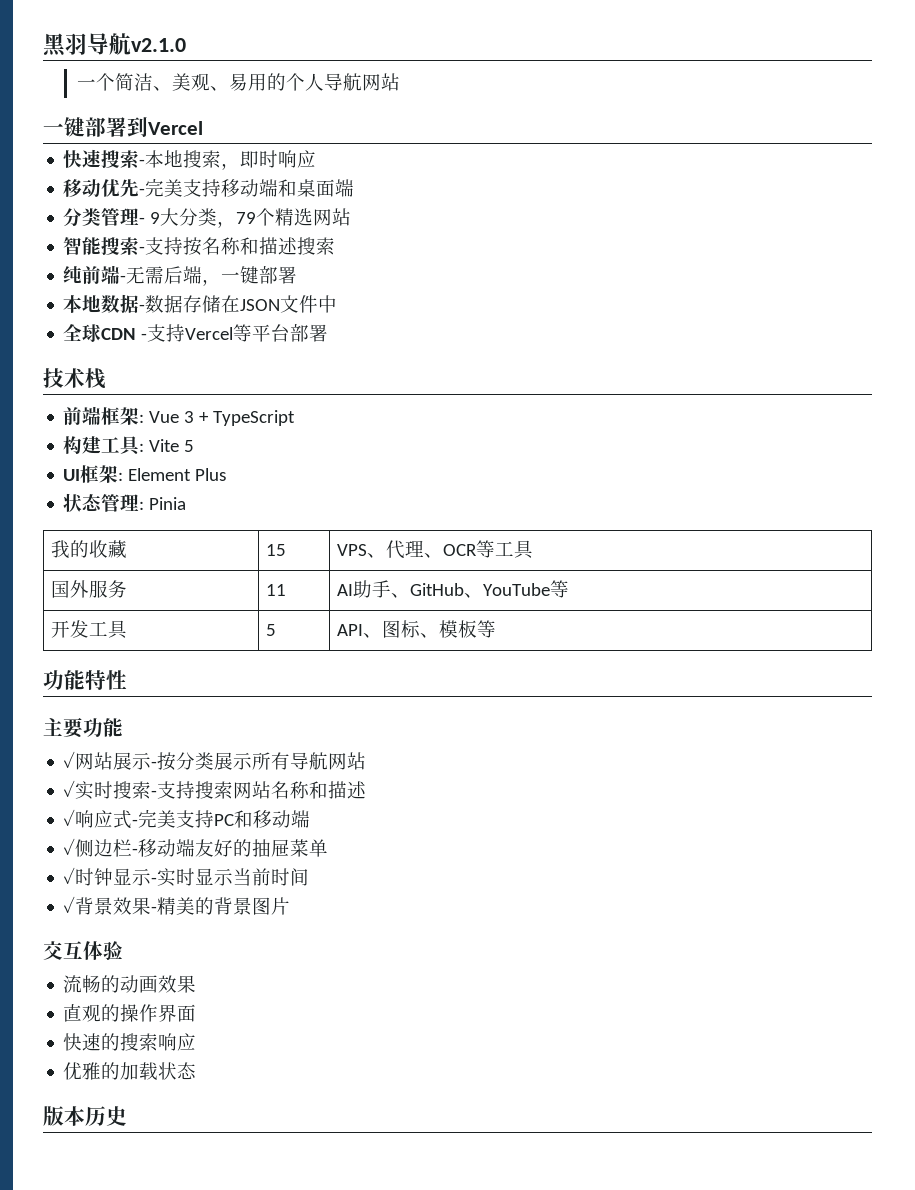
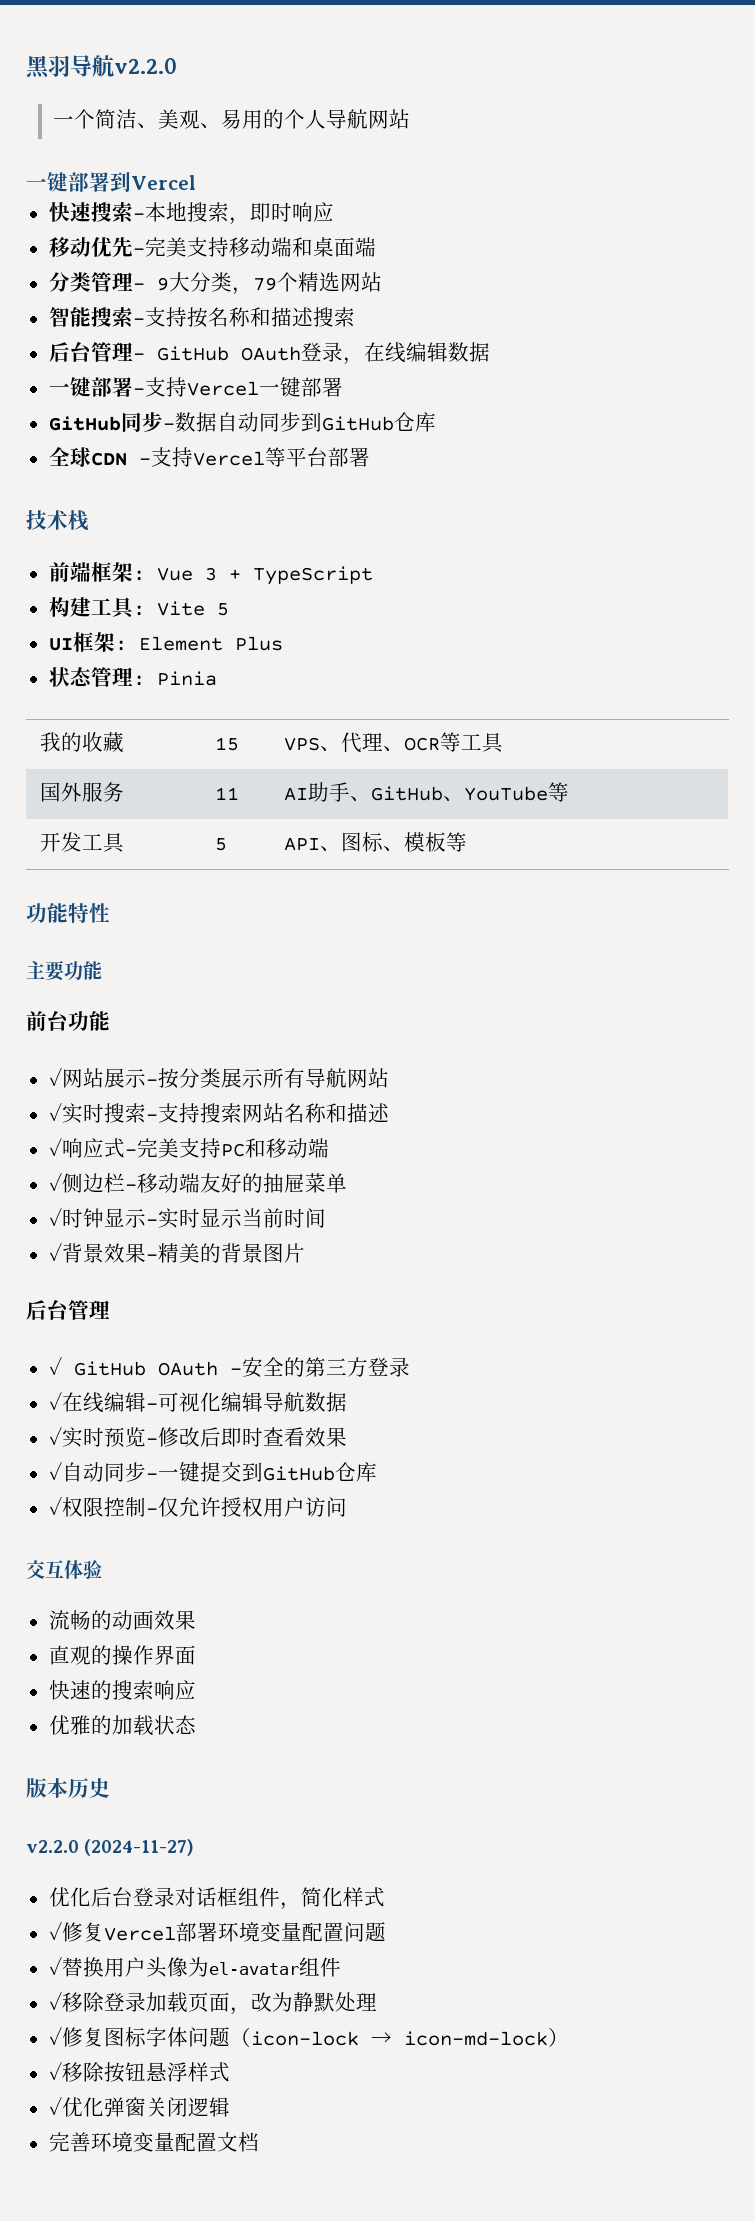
- 黑羽导航v2.1.0
+ 黑羽导航v2.2.0
- 纯前端-无需后端，一键部署
- 本地数据-数据存储在JSON文件中
+ 后台管理- GitHub OAuth登录，在线编辑数据
+ 一键部署-支持Vercel一键部署
+ GitHub同步-数据自动同步到GitHub仓库
+ 前台功能
  ✓背景效果-精美的背景图片
+ 后台管理
+ ✓ GitHub OAuth -安全的第三方登录
+ ✓在线编辑-可视化编辑导航数据
+ ✓实时预览-修改后即时查看效果
+ ✓自动同步-一键提交到GitHub仓库
+ ✓权限控制-仅允许授权用户访问
+ v2.2.0 (2024-11-27)
+ 优化后台登录对话框组件，简化样式
+ ✓修复Vercel部署环境变量配置问题
+ ✓替换用户头像为el-avatar组件
+ ✓移除登录加载页面，改为静默处理
+ ✓修复图标字体问题（icon-lock → icon-md-lock）
+ ✓移除按钮悬浮样式
+ ✓优化弹窗关闭逻辑
+ 完善环境变量配置文档

